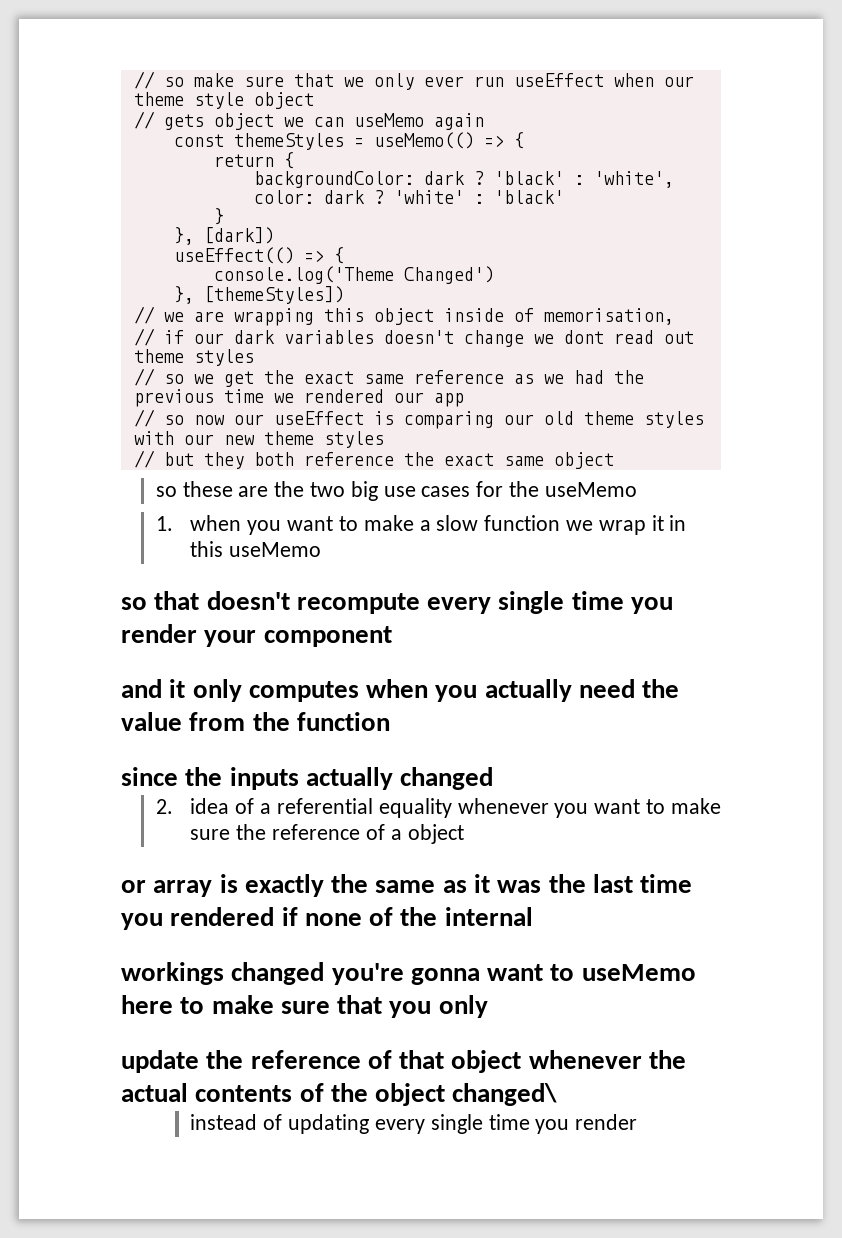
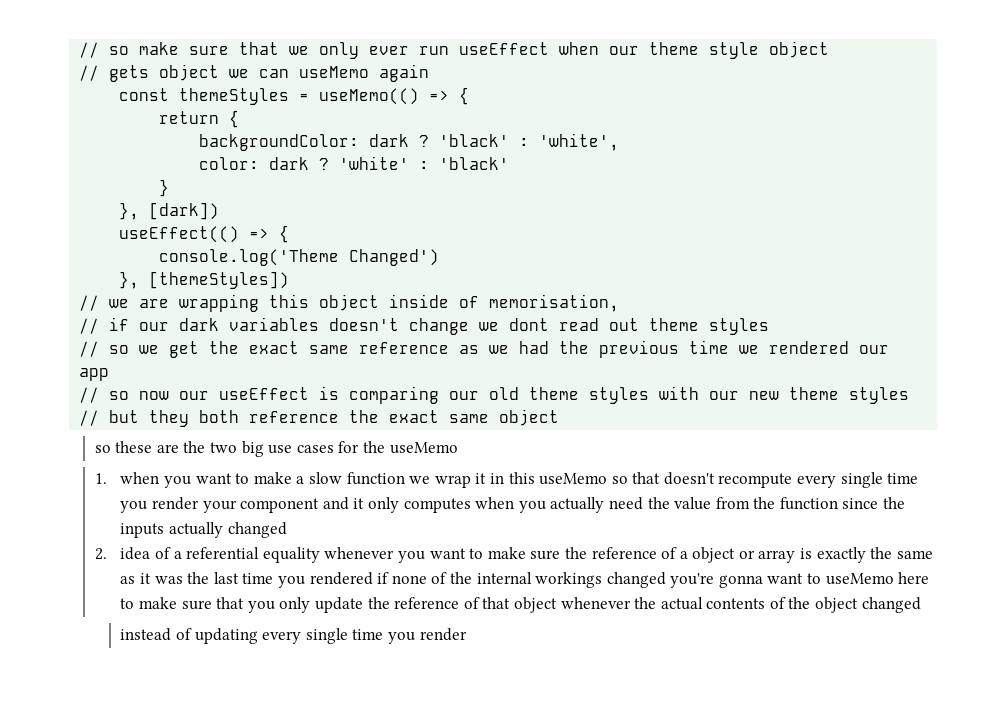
- 1. when you want to make a slow function we wrap it in this useMemo
- so that doesn't recompute every single time you render your component
- and it only computes when you actually need the value from the function
- since the inputs actually changed
+ 1. when you want to make a slow function we wrap it in this useMemo so that doesn't recompute every single time you render your component and it only computes when you actually need the value from the function since the inputs actually changed
- 2. idea of a referential equality whenever you want to make sure the reference of a object
- or array is exactly the same as it was the last time you rendered if none of the internal
- workings changed you're gonna want to useMemo here to make sure that you only
- update the reference of that object whenever the actual contents of the object changed\
+ 2. idea of a referential equality whenever you want to make sure the reference of a object or array is exactly the same as it was the last time you rendered if none of the internal workings changed you're gonna want to useMemo here to make sure that you only update the reference of that object whenever the actual contents of the object changed

